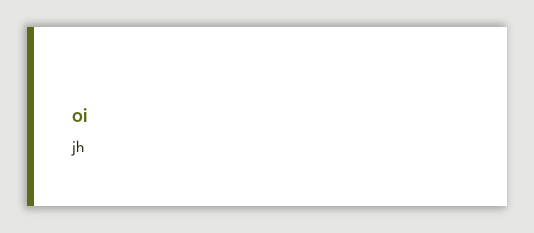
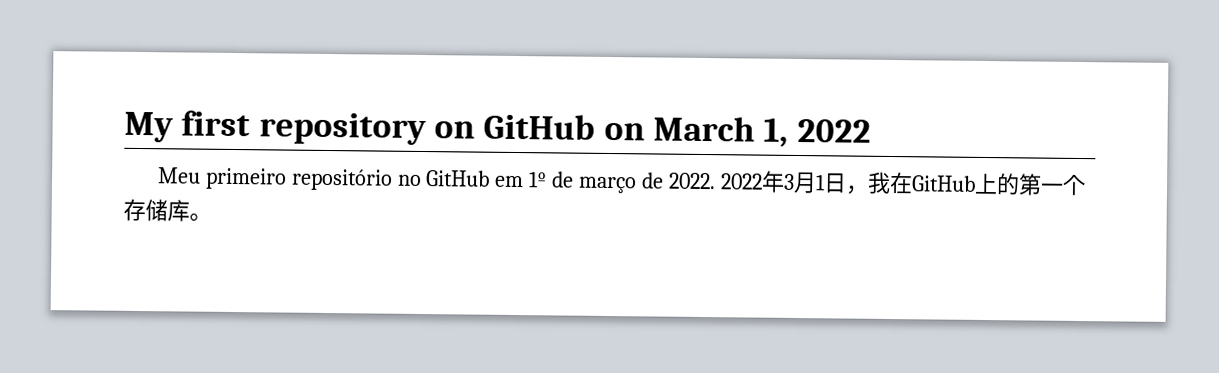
- oi
- jh
+ My first repository on GitHub on March 1, 2022
+ Meu primeiro repositório no GitHub em 1º de março de 2022. 2022年3月1日，我在GitHub上的第一个存储库。

